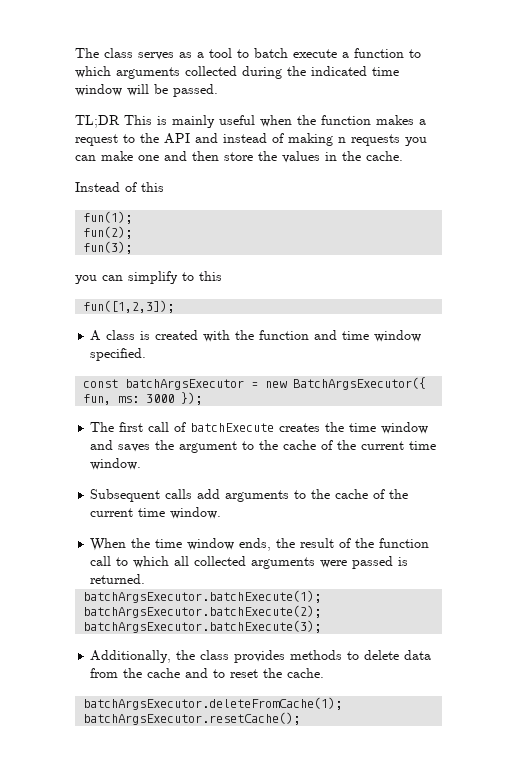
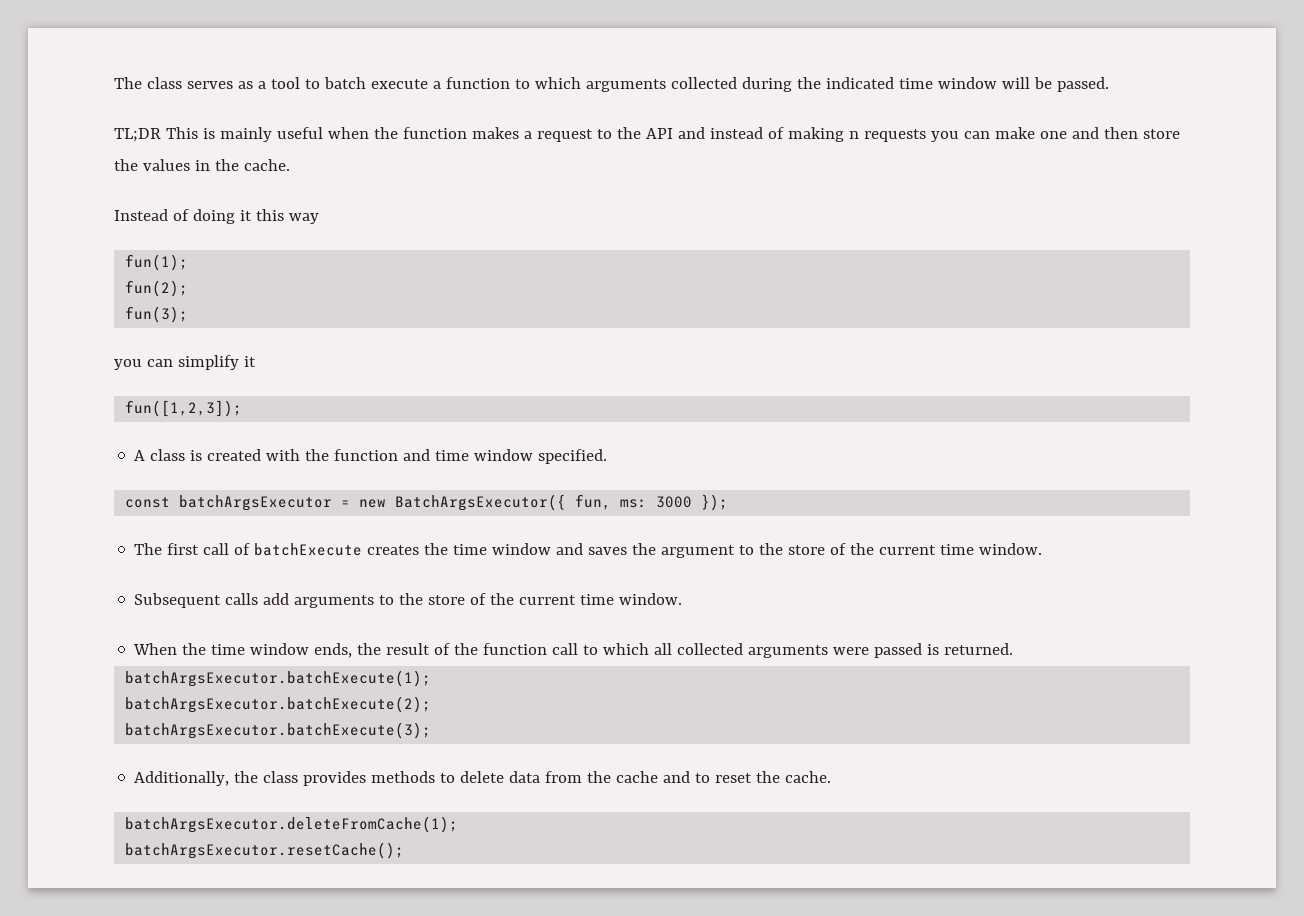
- Instead of this
+ Instead of doing it this way
- you can simplify to this
+ you can simplify it
- The first call of batchExecute creates the time window and saves the argument to the cache of the current time window.
+ The first call of batchExecute creates the time window and saves the argument to the store of the current time window.
- Subsequent calls add arguments to the cache of the current time window.
+ Subsequent calls add arguments to the store of the current time window.

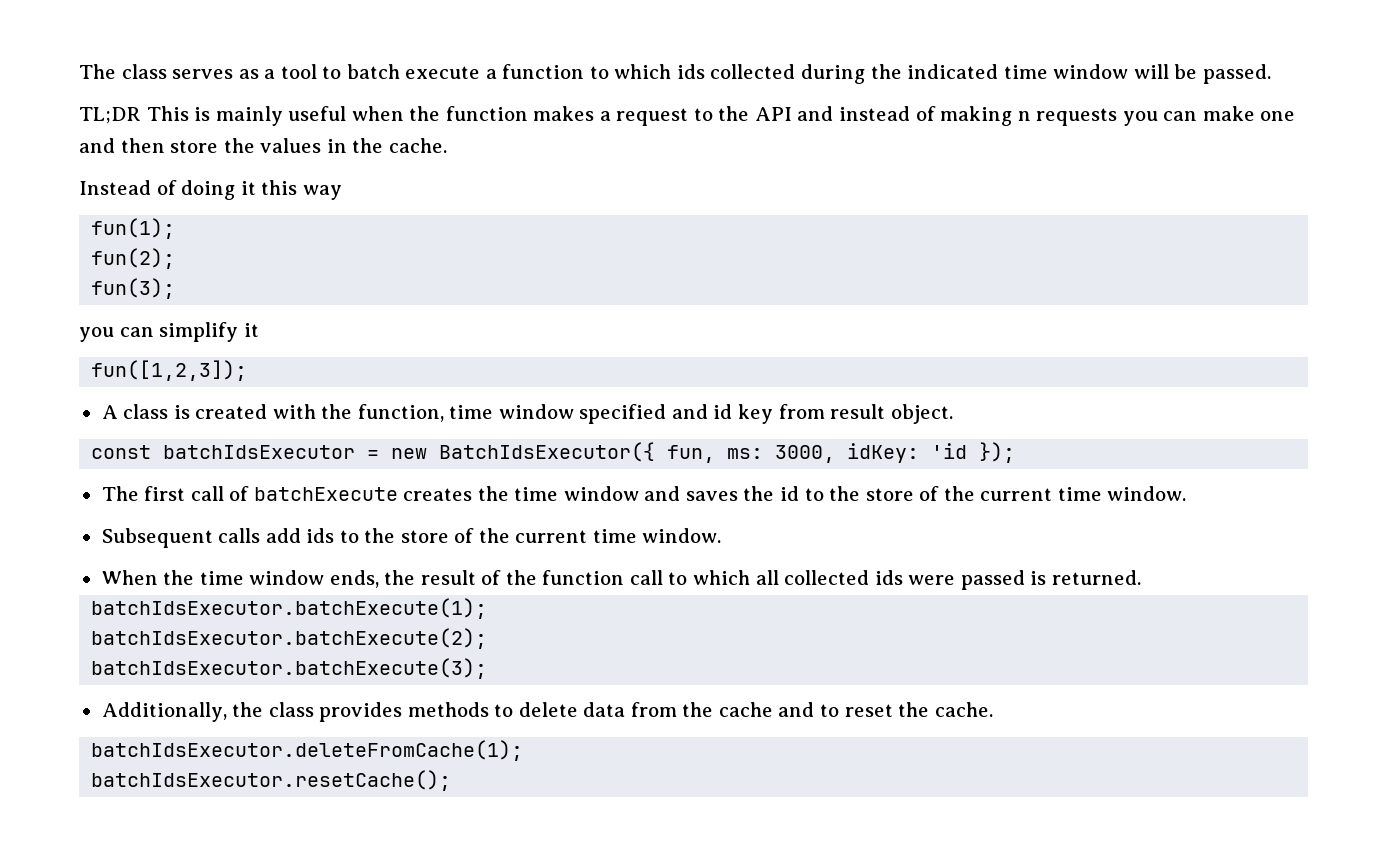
- The class serves as a tool to batch execute a function to which arguments collected during the indicated time window will be passed.
+ The class serves as a tool to batch execute a function to which ids collected during the indicated time window will be passed.
- A class is created with the function and time window specified.
+ A class is created with the function, time window specified and id key from result object.
- const batchArgsExecutor = new BatchArgsExecutor({ fun, ms: 3000 });
+ const batchIdsExecutor = new BatchIdsExecutor({ fun, ms: 3000, idKey: 'id });
- The first call of batchExecute creates the time window and saves the argument to the store of the current time window.
+ The first call of batchExecute creates the time window and saves the id to the store of the current time window.
- Subsequent calls add arguments to the store of the current time window.
+ Subsequent calls add ids to the store of the current time window.
- When the time window ends, the result of the function call to which all collected arguments were passed is returned.
+ When the time window ends, the result of the function call to which all collected ids were passed is returned.
- batchArgsExecutor.batchExecute(1);
- batchArgsExecutor.batchExecute(2);
- batchArgsExecutor.batchExecute(3);
+ batchIdsExecutor.batchExecute(1);
+ batchIdsExecutor.batchExecute(2);
+ batchIdsExecutor.batchExecute(3);
- batchArgsExecutor.deleteFromCache(1);
- batchArgsExecutor.resetCache();
+ batchIdsExecutor.deleteFromCache(1);
+ batchIdsExecutor.resetCache();

